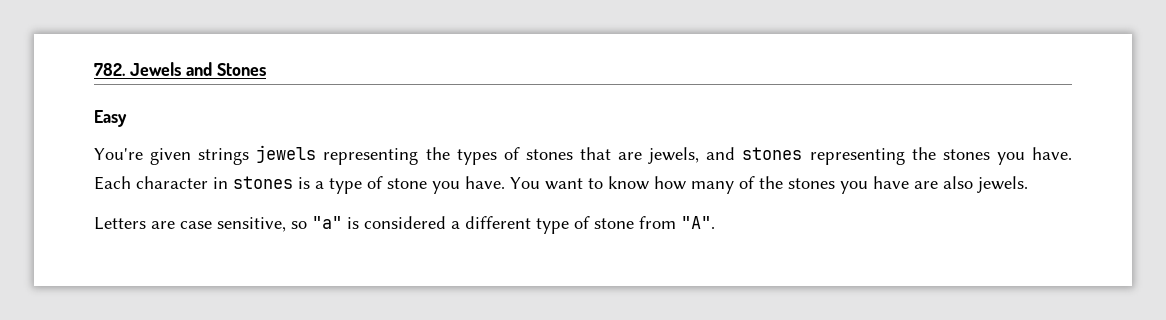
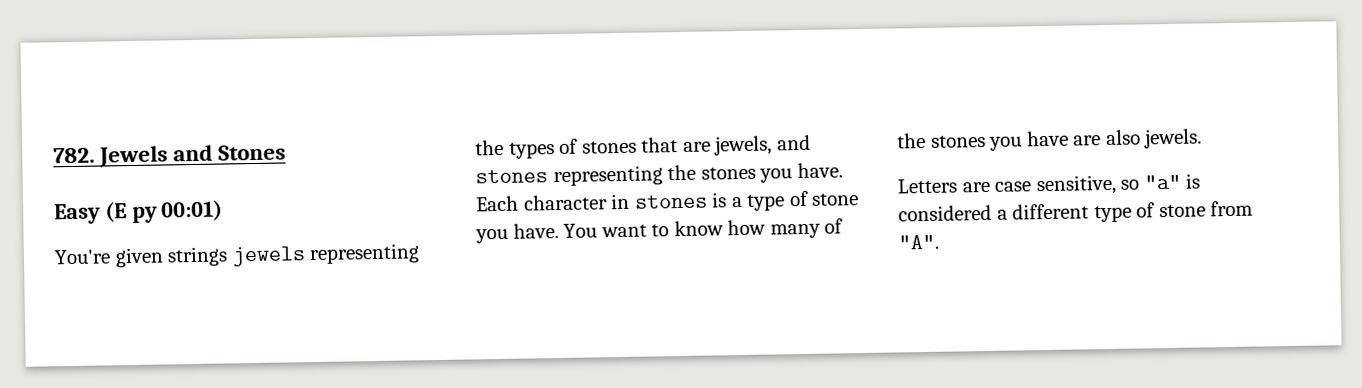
- Easy
+ Easy (E py 00:01)

